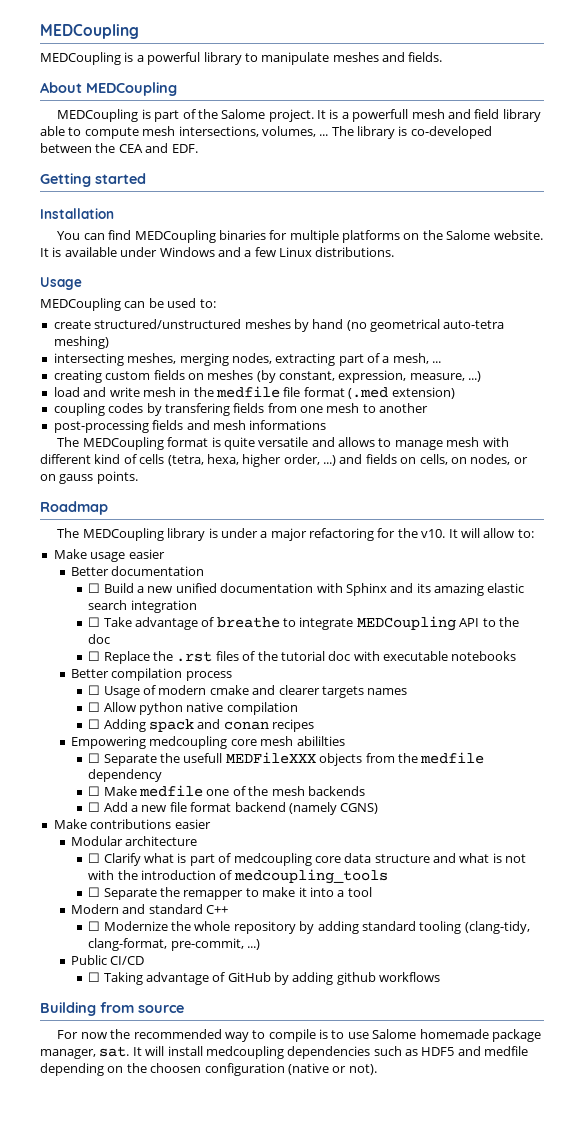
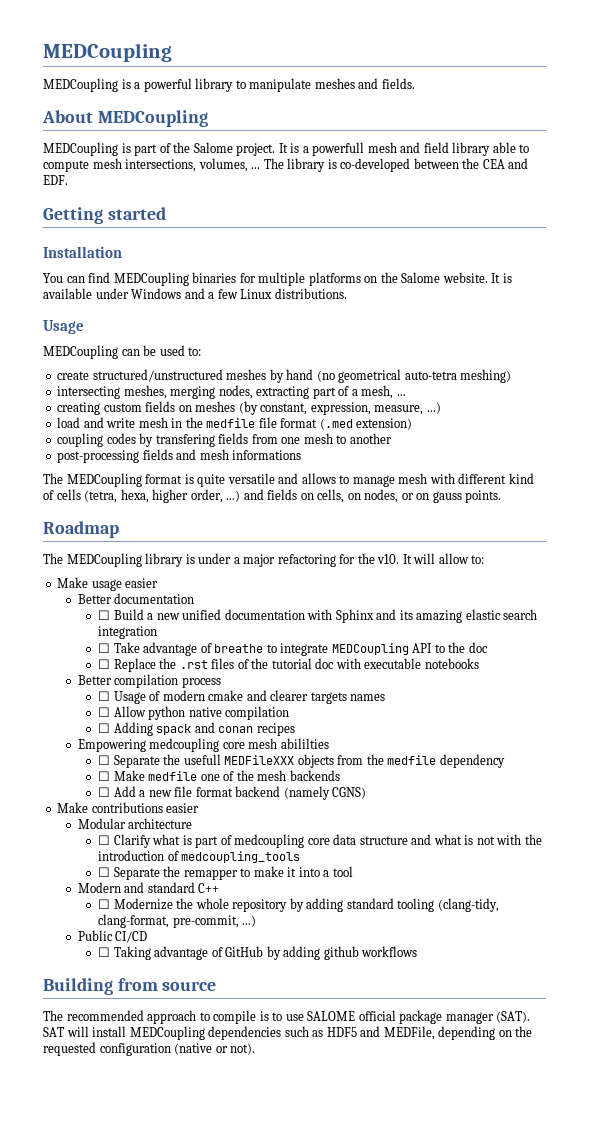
- For now the recommended way to compile is to use Salome homemade package manager, sat. It will install medcoupling dependencies such as HDF5 and medfile depending on the choosen configuration (native or not).
+ The recommended approach to compile is to use SALOME official package manager (SAT). SAT will install MEDCoupling dependencies such as HDF5 and MEDFile, depending on the requested configuration (native or not).

